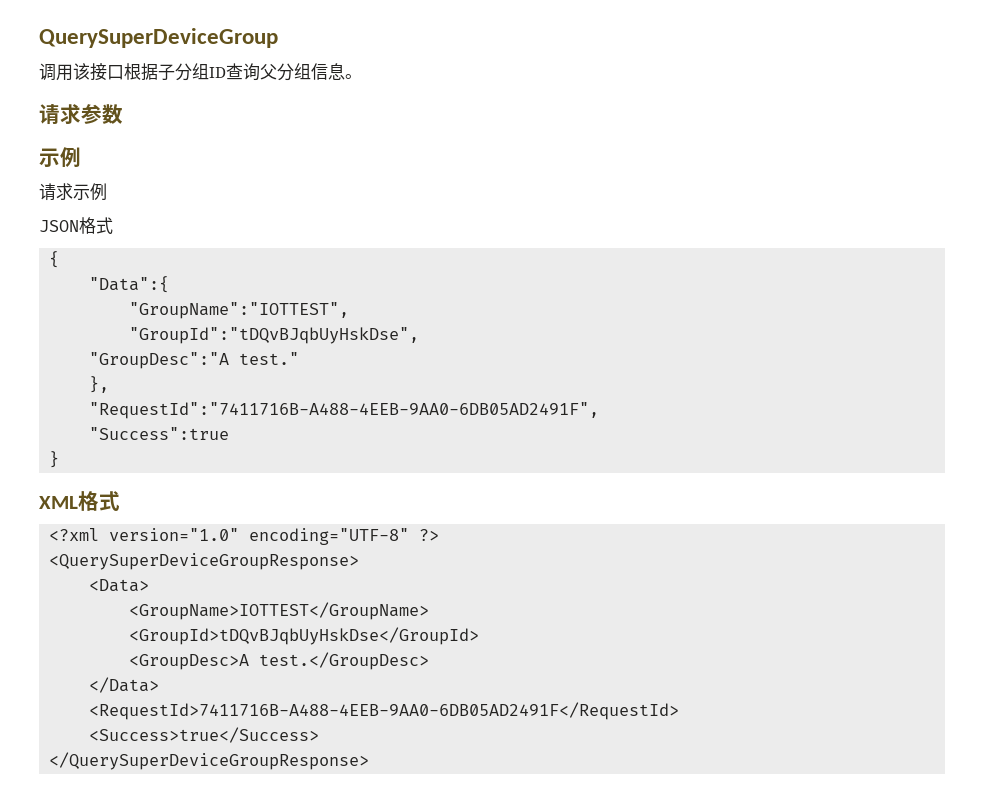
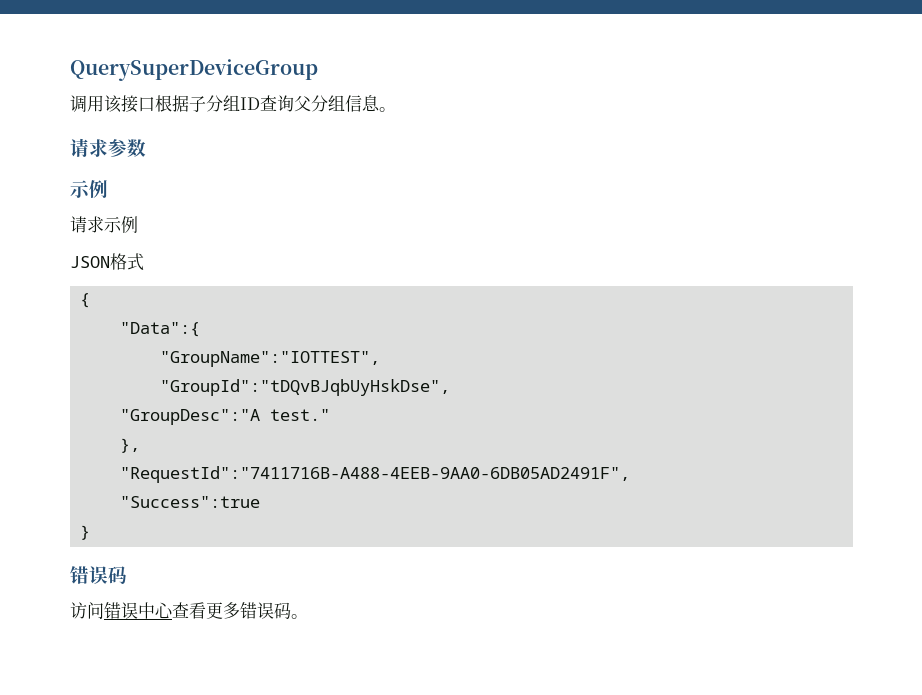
  }
- XML格式
- <?xml version="1.0" encoding="UTF-8" ?>
- <QuerySuperDeviceGroupResponse>
- <Data>
- <GroupName>IOTTEST</GroupName>
- <GroupId>tDQvBJqbUyHskDse</GroupId>
- <GroupDesc>A test.</GroupDesc>
- </Data>
- <RequestId>7411716B-A488-4EEB-9AA0-6DB05AD2491F</RequestId>
- <Success>true</Success>
- </QuerySuperDeviceGroupResponse>
+ 错误码
+ 访问错误中心查看更多错误码。

